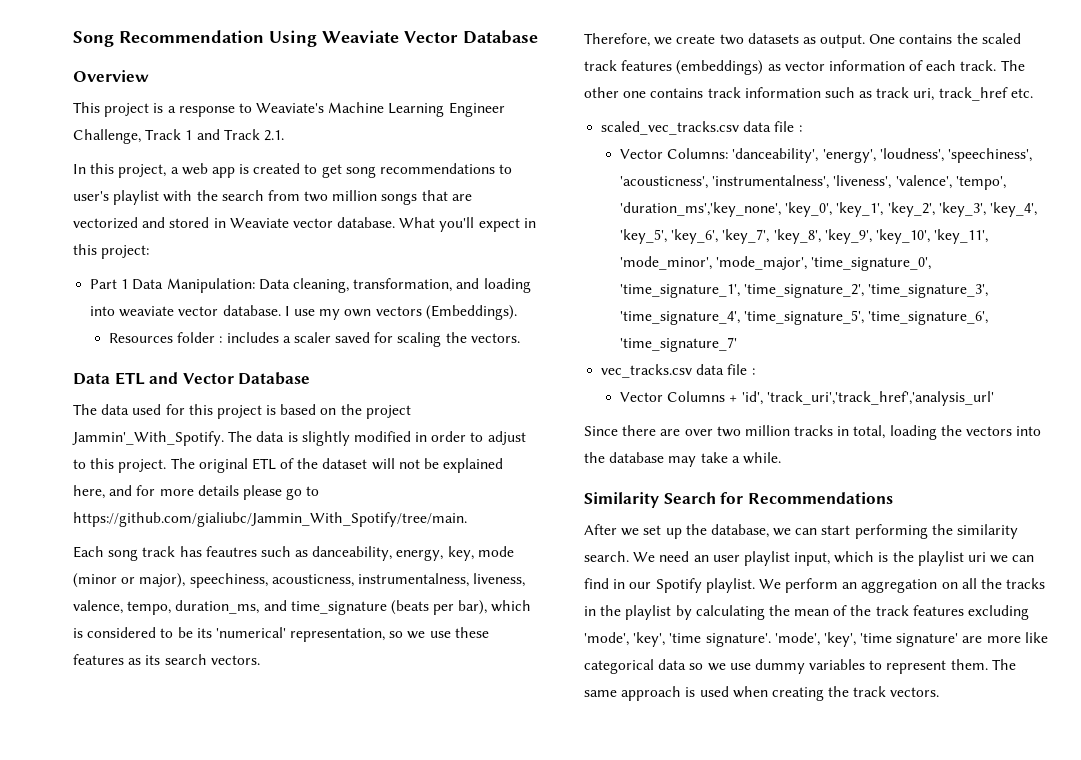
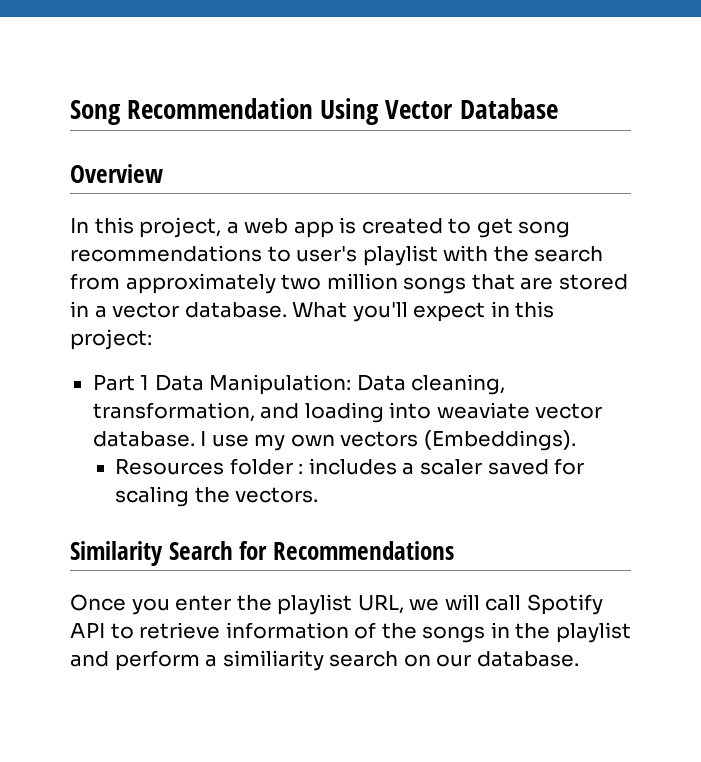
- Song Recommendation Using Weaviate Vector Database
+ Song Recommendation Using Vector Database
- This project is a response to Weaviate's Machine Learning Engineer Challenge, Track 1 and Track 2.1.
- In this project, a web app is created to get song recommendations to user's playlist with the search from two million songs that are vectorized and stored in Weaviate vector database.
+ In this project, a web app is created to get song recommendations to user's playlist with the search from approximately two million songs that are stored in a vector database.
- Data ETL and Vector Database
- The data used for this project is based on the project Jammin'_With_Spotify. The data is slightly modified in order to adjust to this project. The original ETL of the dataset will not be explained here, and for more details please go to https://github.com/gialiubc/Jammin_With_Spotify/tree/main.
- Each song track has feautres such as danceability, energy, key, mode (minor or major), speechiness, acousticness, instrumentalness, liveness, valence, tempo, duration_ms, and time_signature (beats per bar), which is considered to be its 'numerical' representation, so we use these features as its search vectors.
- Therefore, we create two datasets as output. One contains the scaled track features (embeddings) as vector information of each track. The other one contains track information such as track uri, track_href etc.
- scaled_vec_tracks.csv data file :
- Vector Columns: 'danceability', 'energy', 'loudness', 'speechiness', 'acousticness', 'instrumentalness', 'liveness', 'valence', 'tempo', 'duration_ms','key_none', 'key_0', 'key_1', 'key_2', 'key_3', 'key_4', 'key_5', 'key_6', 'key_7', 'key_8', 'key_9', 'key_10', 'key_11', 'mode_minor', 'mode_major', 'time_signature_0', 'time_signature_1', 'time_signature_2', 'time_signature_3', 'time_signature_4', 'time_signature_5', 'time_signature_6', 'time_signature_7'
- vec_tracks.csv data file :
- Vector Columns + 'id', 'track_uri','track_href','analysis_url'
- Since there are over two million tracks in total, loading the vectors into the database may take a while.
  Similarity Search for Recommendations
- After we set up the database, we can start performing the similarity search. We need an user playlist input, which is the playlist uri we can find in our Spotify playlist. We perform an aggregation on all the tracks in the playlist by calculating the mean of the track features excluding 'mode', 'key', 'time signature'. 'mode', 'key', 'time signature' are more like categorical data so we use dummy variables to represent them. The same approach is used when creating the track vectors.
+ Once you enter the playlist URL, we will call Spotify API to retrieve information of the songs in the playlist and perform a similiarity search on our database.

